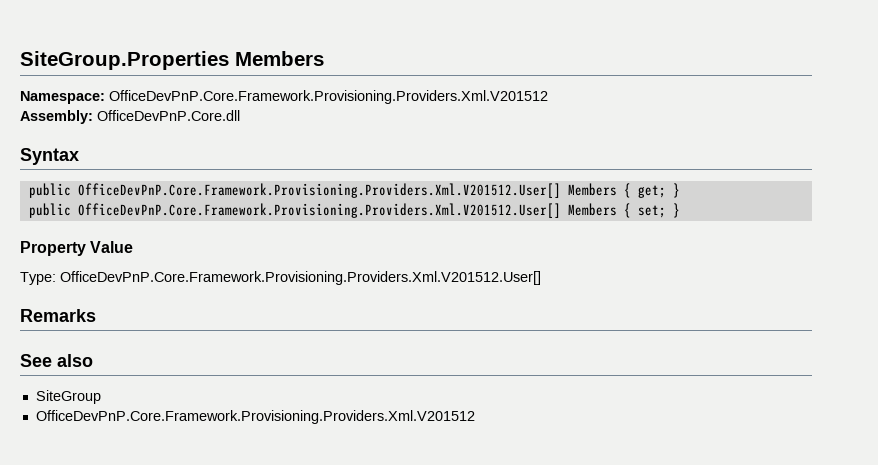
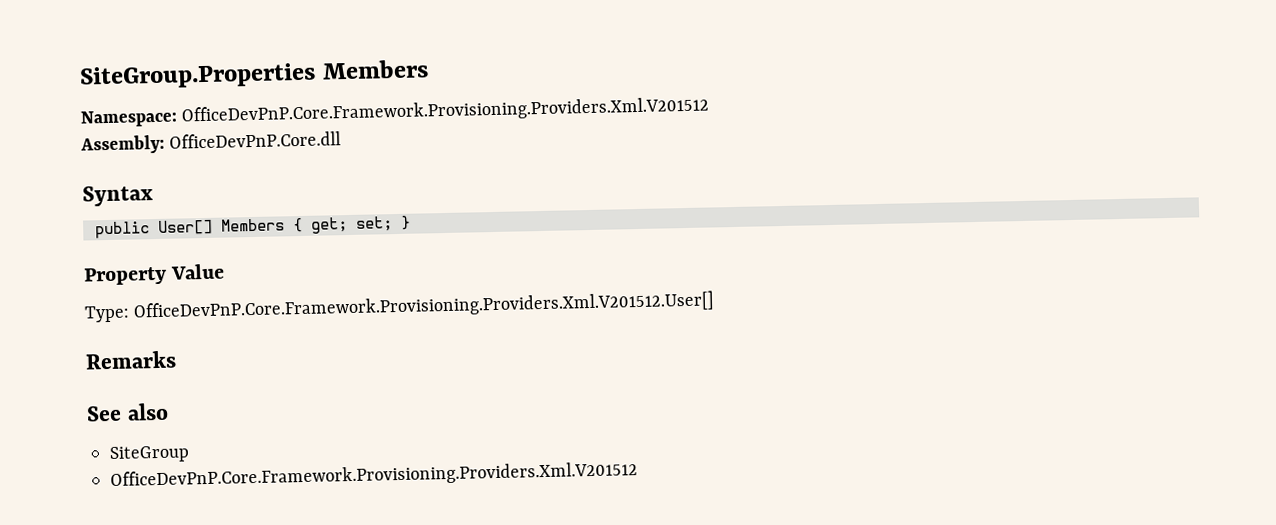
- public OfficeDevPnP.Core.Framework.Provisioning.Providers.Xml.V201512.User[] Members { get; }
- public OfficeDevPnP.Core.Framework.Provisioning.Providers.Xml.V201512.User[] Members { set; }
+ public User[] Members { get; set; }

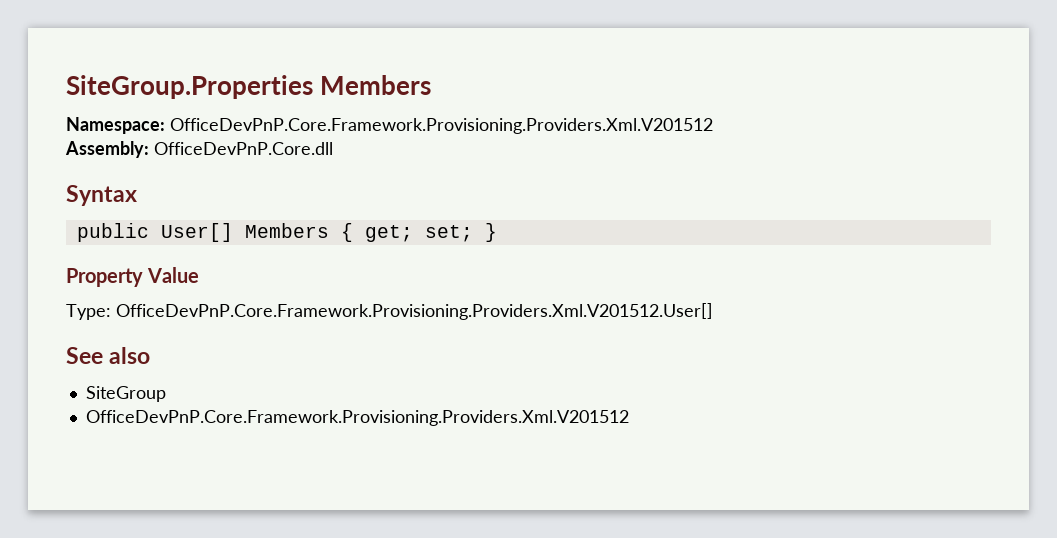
- Remarks

